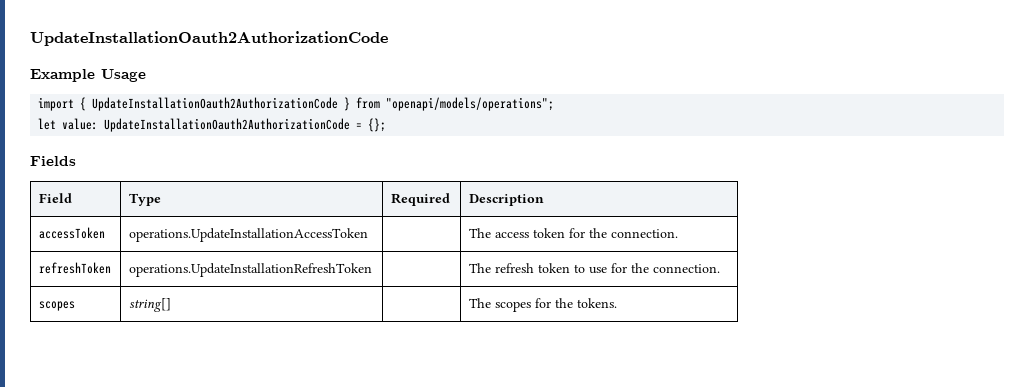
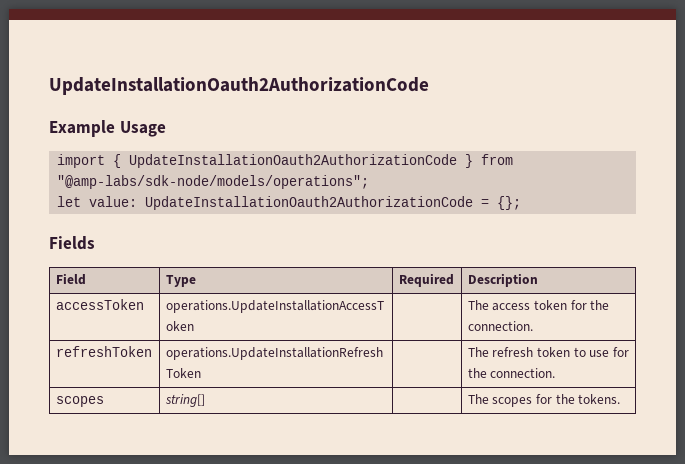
- import { UpdateInstallationOauth2AuthorizationCode } from "openapi/models/operations";
+ import { UpdateInstallationOauth2AuthorizationCode } from "@amp-labs/sdk-node/models/operations";

